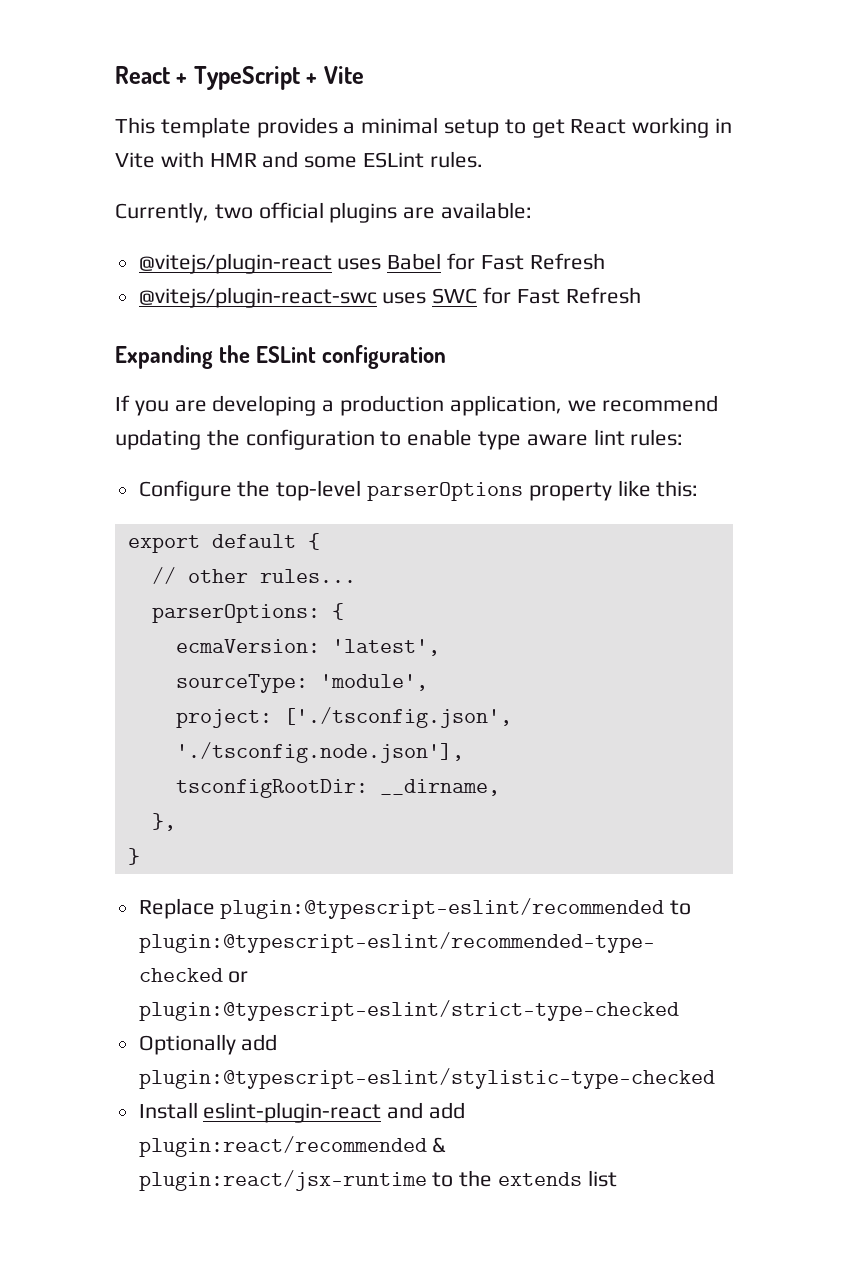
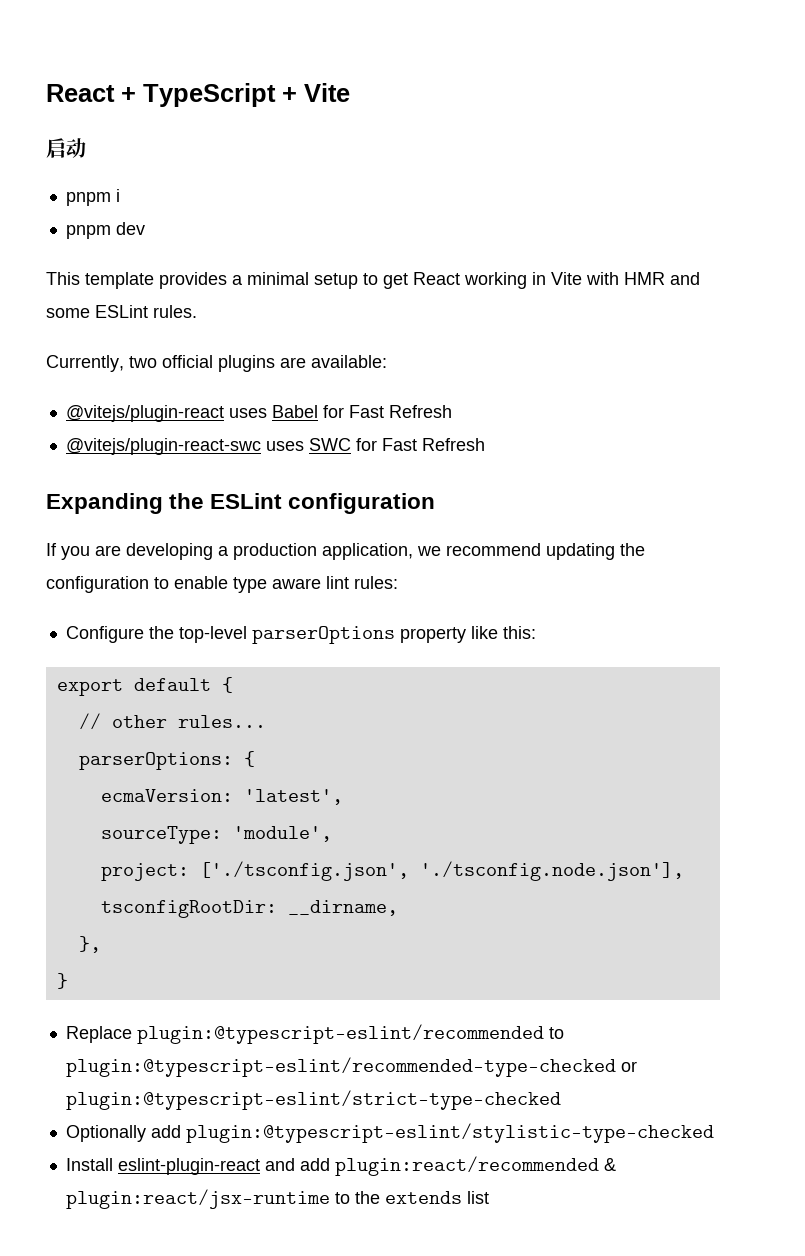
+ 启动
+ pnpm i
+ pnpm dev

